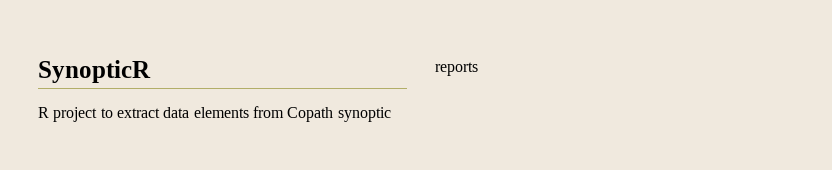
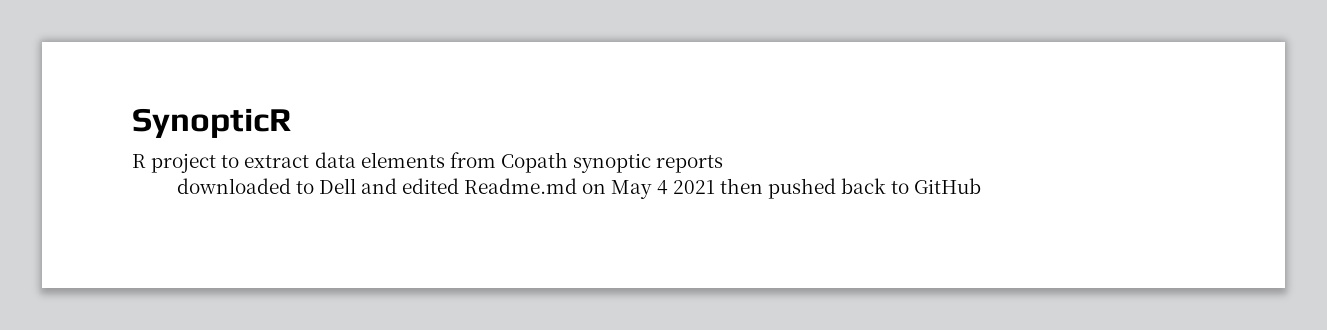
+ downloaded to Dell and edited Readme.md on May 4 2021 then pushed back to GitHub

